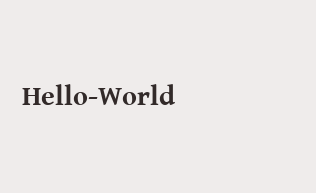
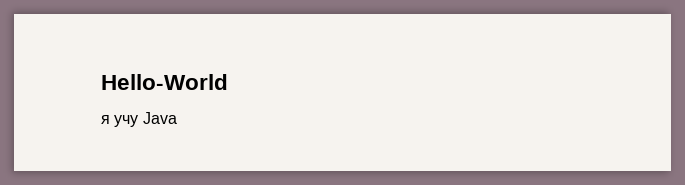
+ я учу Java

